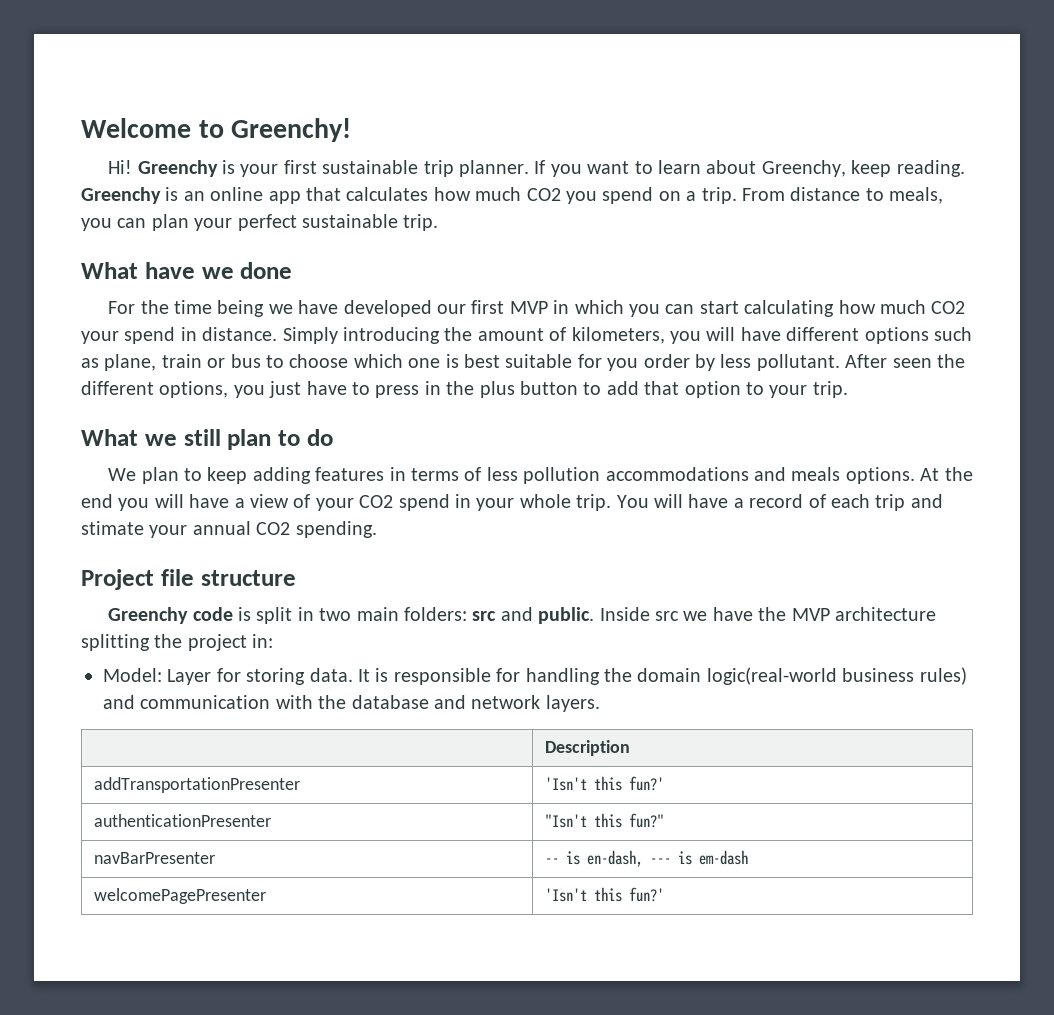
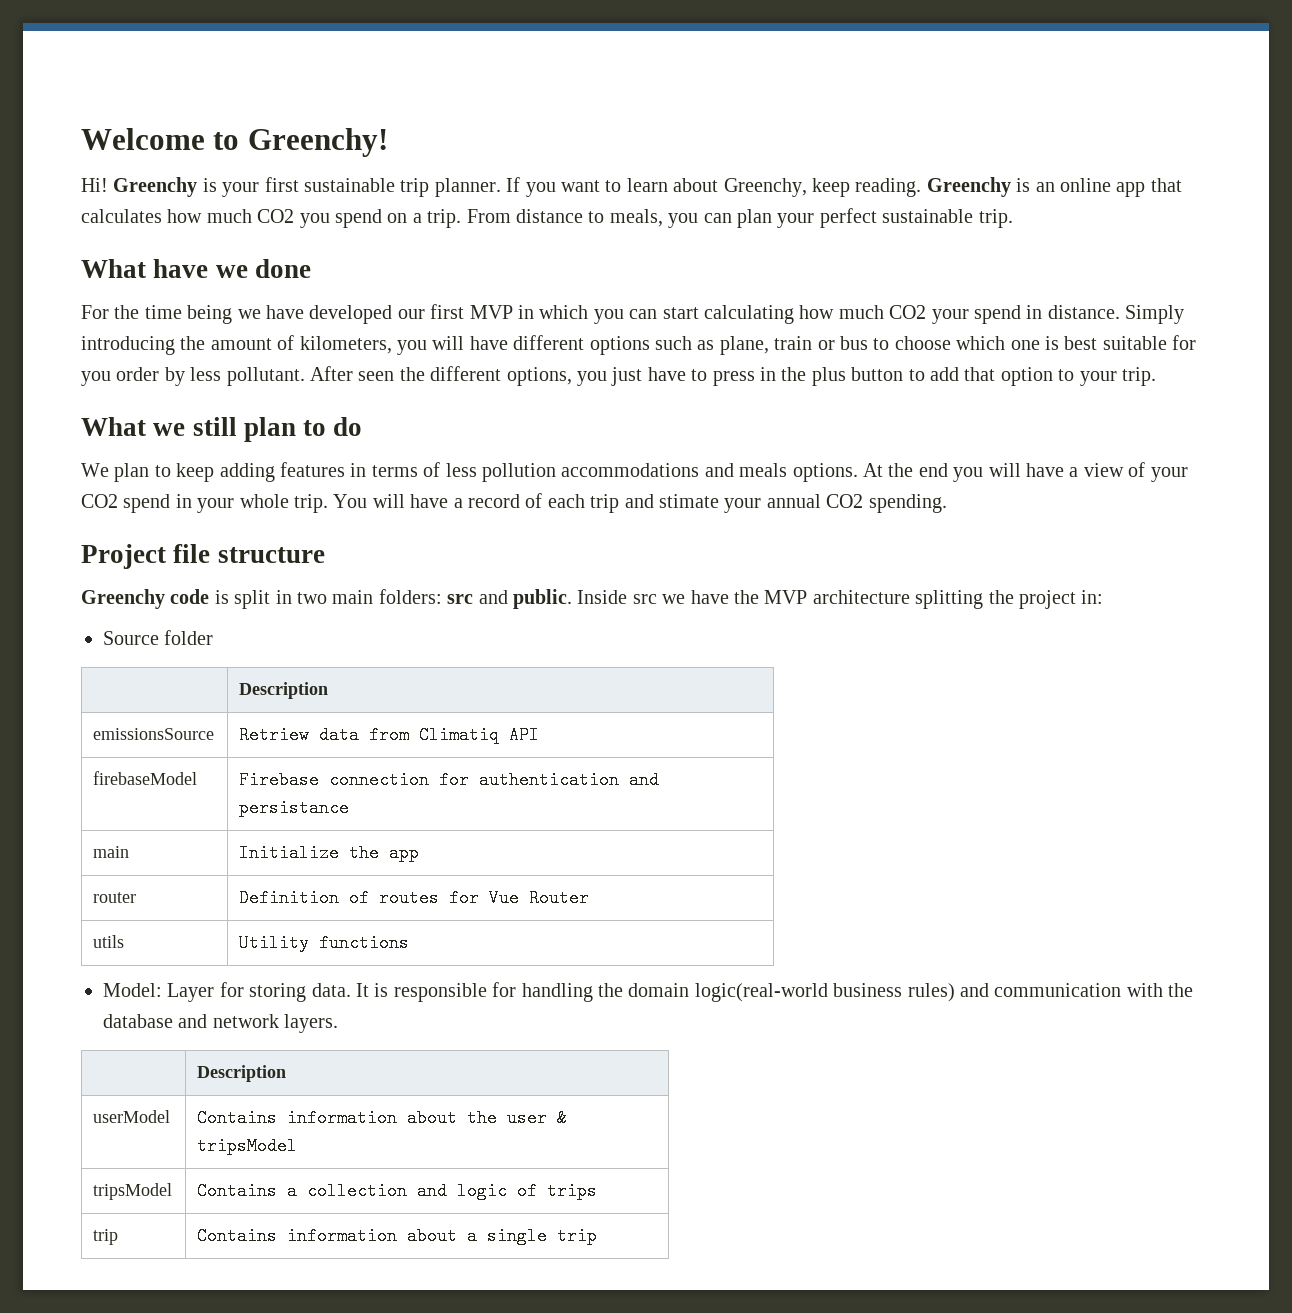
+ Source folder
+ | Description
+ emissionsSource | Retriew data from Climatiq API
+ firebaseModel | Firebase connection for authentication and persistance
+ main | Initialize the app
+ router | Definition of routes for Vue Router
+ utils | Utility functions
- addTransportationPresenter | 'Isn't this fun?'
- authenticationPresenter | "Isn't this fun?"
- navBarPresenter | -- is en-dash, --- is em-dash
- welcomePagePresenter | 'Isn't this fun?'
+ userModel | Contains information about the user & tripsModel
+ tripsModel | Contains a collection and logic of trips
+ trip | Contains information about a single trip

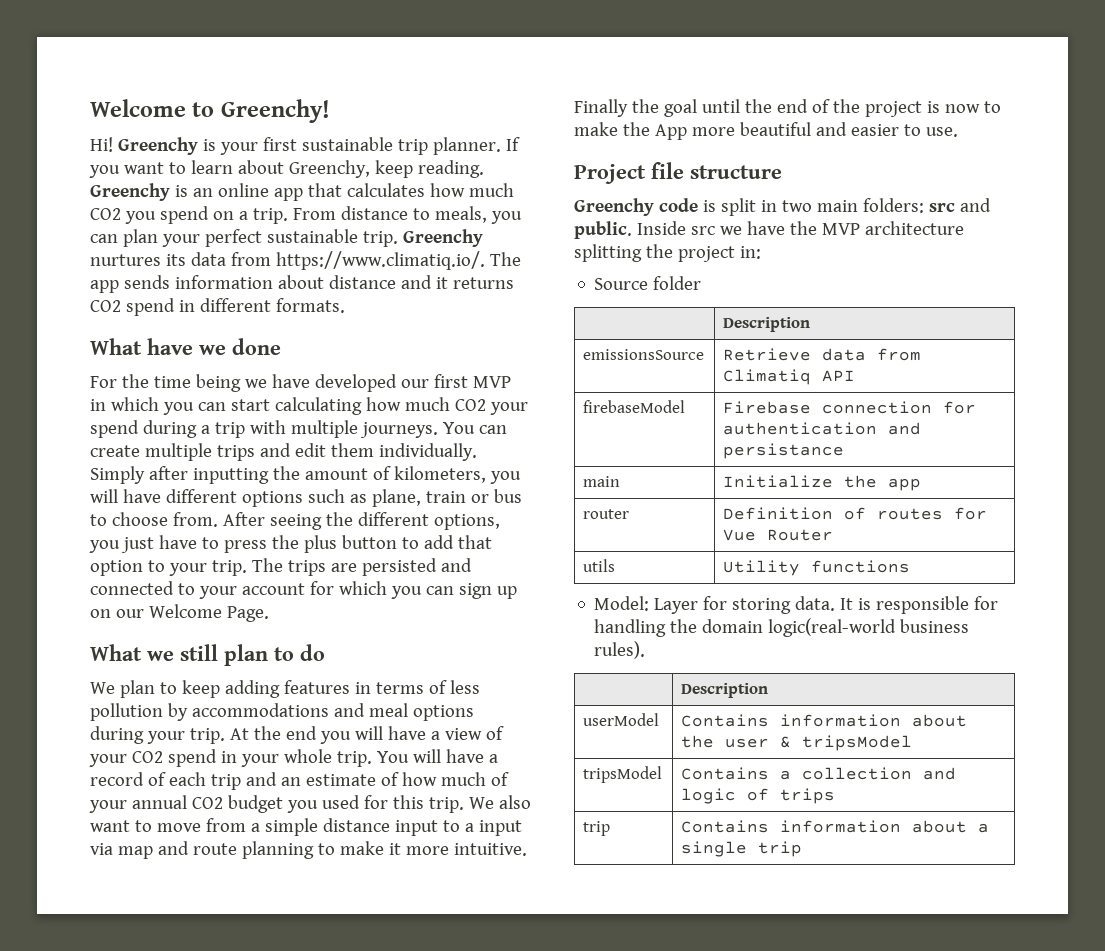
+ Greenchy nurtures its data from https://www.climatiq.io/. The app sends information about distance and it returns CO2 spend in different formats.
- For the time being we have developed our first MVP in which you can start calculating how much CO2 your spend in distance. Simply introducing the amount of kilometers, you will have different options such as plane, train or bus to choose which one is best suitable for you order by less pollutant. After seen the different options, you just have to press in the plus button to add that option to your trip.
+ For the time being we have developed our first MVP in which you can start calculating how much CO2 your spend during a trip with multiple journeys. You can create multiple trips and edit them individually. Simply after inputting the amount of kilometers, you will have different options such as plane, train or bus to choose from. After seeing the different options, you just have to press the plus button to add that option to your trip. The trips are persisted and connected to your account for which you can sign up on our Welcome Page.
- We plan to keep adding features in terms of less pollution accommodations and meals options.
+ We plan to keep adding features in terms of less pollution by accommodations and meal options during your trip.
- You will have a record of each trip and stimate your annual CO2 spending.
+ You will have a record of each trip and an estimate of how much of your annual CO2 budget you used for this trip. We also want to move from a simple distance input to a input via map and route planning to make it more intuitive. Finally the goal until the end of the project is now to make the App more beautiful and easier to use.
- emissionsSource | Retriew data from Climatiq API
+ emissionsSource | Retrieve data from Climatiq API
- It is responsible for handling the domain logic(real-world business rules) and communication with the database and network layers.
+ It is responsible for handling the domain logic(real-world business rules).

